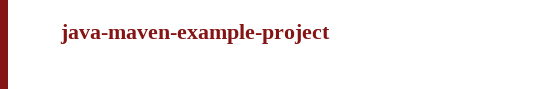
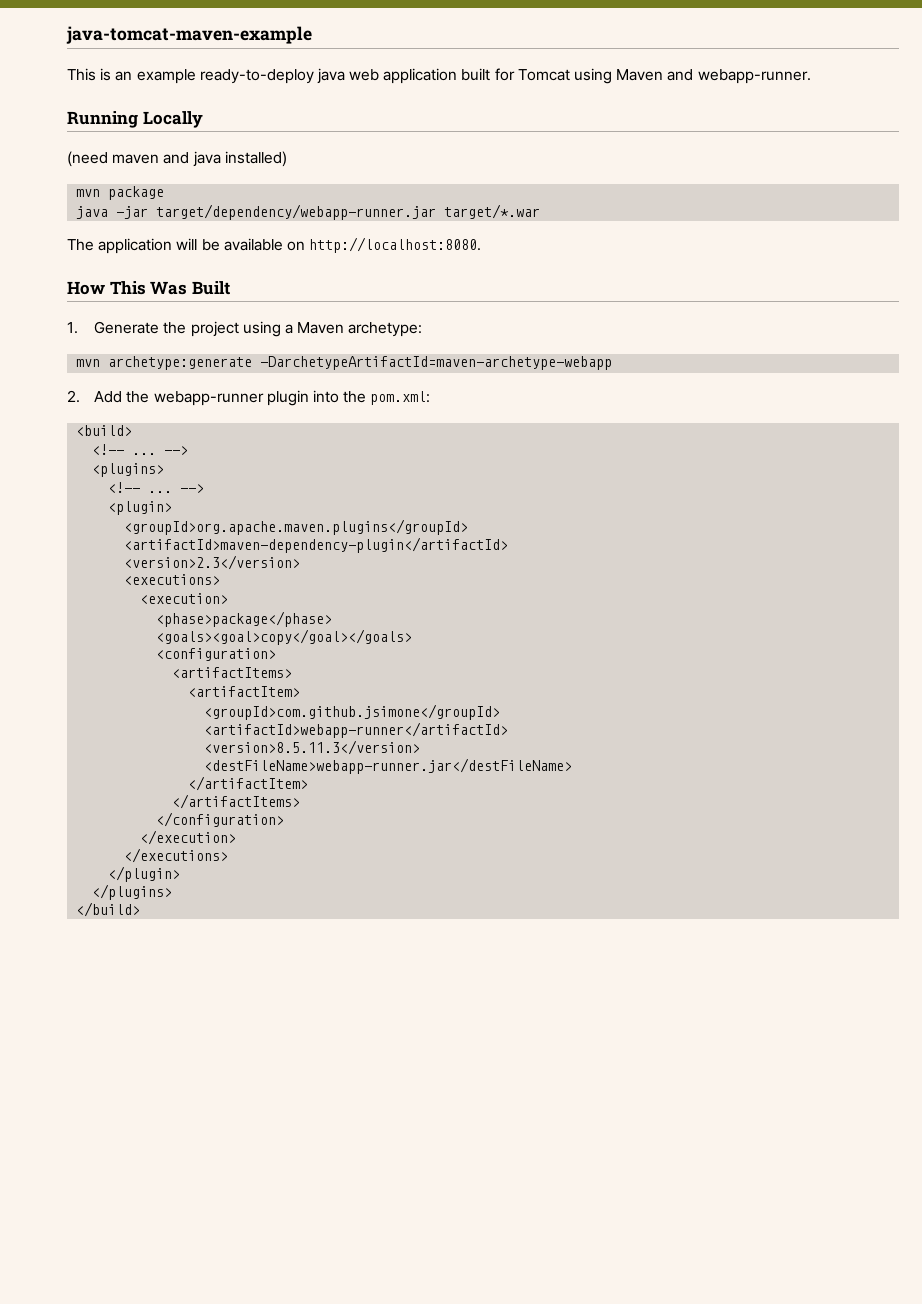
- java-maven-example-project
+ java-tomcat-maven-example
+ This is an example ready-to-deploy java web application built for Tomcat using Maven and webapp-runner.
+ Running Locally
+ (need maven and java installed)
+ mvn package
+ java -jar target/dependency/webapp-runner.jar target/*.war
+ The application will be available on http://localhost:8080.
+ How This Was Built
+ 1. Generate the project using a Maven archetype:
+ mvn archetype:generate -DarchetypeArtifactId=maven-archetype-webapp
+ 2. Add the webapp-runner plugin into the pom.xml:
+ <build>
+ <!-- ... -->
+ <plugins>
+ <!-- ... -->
+ <plugin>
+ <groupId>org.apache.maven.plugins</groupId>
+ <artifactId>maven-dependency-plugin</artifactId>
+ <version>2.3</version>
+ <executions>
+ <execution>
+ <phase>package</phase>
+ <goals><goal>copy</goal></goals>
+ <configuration>
+ <artifactItems>
+ <artifactItem>
+ <groupId>com.github.jsimone</groupId>
+ <artifactId>webapp-runner</artifactId>
+ <version>8.5.11.3</version>
+ <destFileName>webapp-runner.jar</destFileName>
+ </artifactItem>
+ </artifactItems>
+ </configuration>
+ </execution>
+ </executions>
+ </plugin>
+ </plugins>
+ </build>

